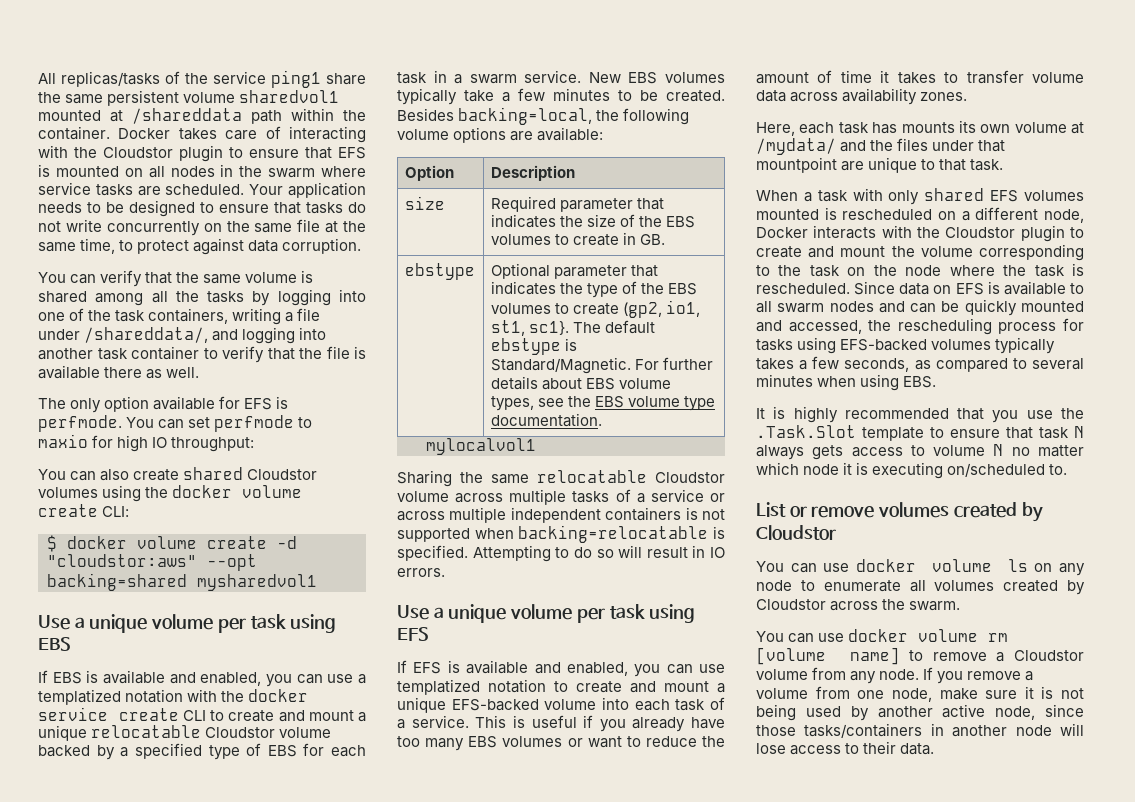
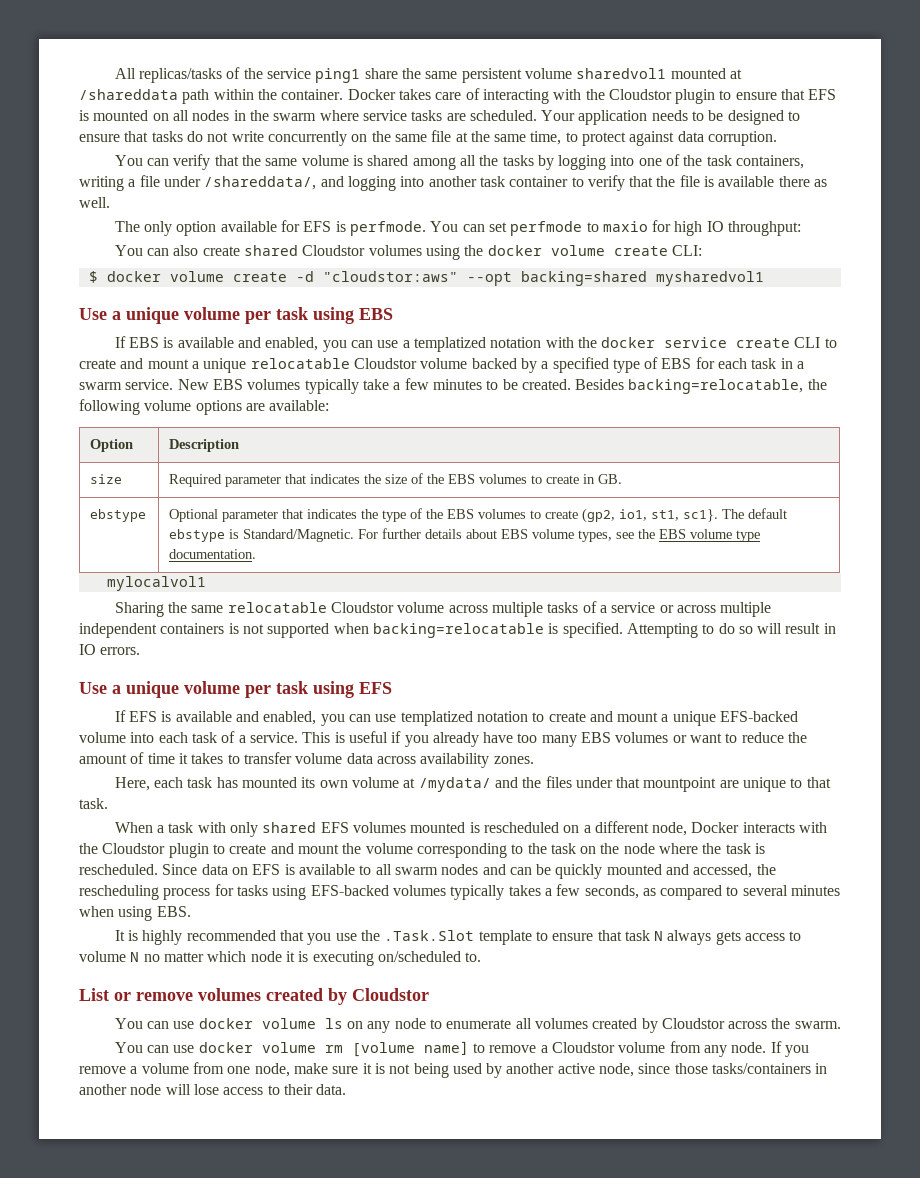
- Besides backing=local, the following volume options are available:
+ Besides backing=relocatable, the following volume options are available:
- Here, each task has mounts its own volume at /mydata/ and the files under that mountpoint are unique to that task.
+ Here, each task has mounted its own volume at /mydata/ and the files under that mountpoint are unique to that task.

